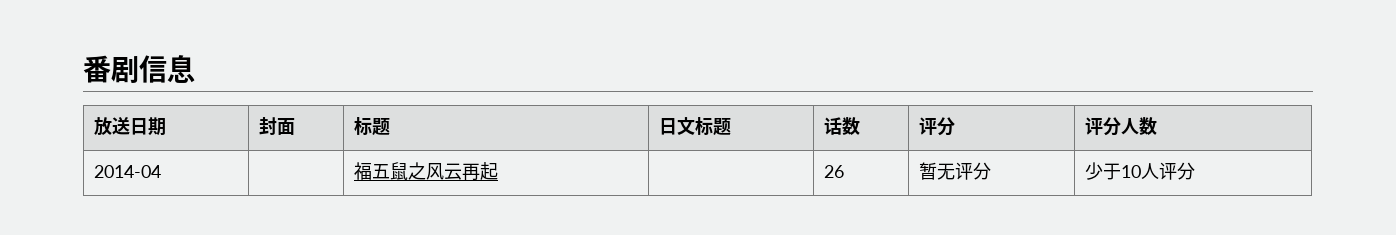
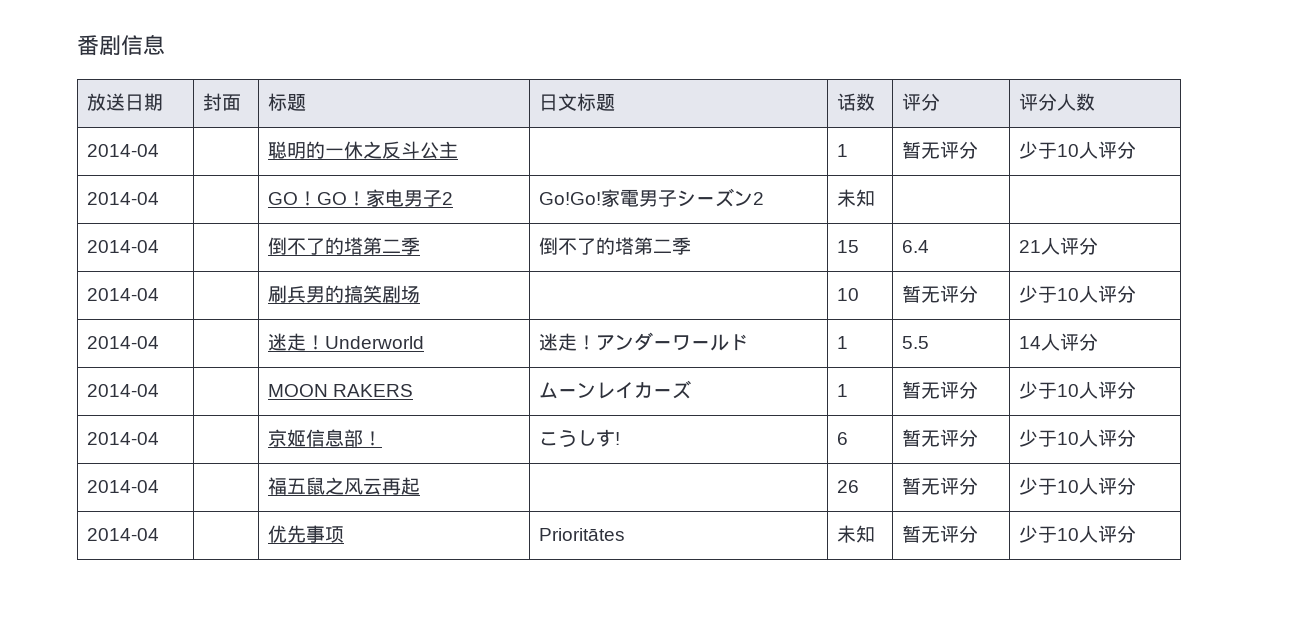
+ 2014-04 | | 聪明的一休之反斗公主 | | 1 | 暂无评分 | 少于10人评分
+ 2014-04 | | GO！GO！家电男子2 | Go!Go!家電男子シーズン2 | 未知 | |
+ 2014-04 | | 倒不了的塔第二季 | 倒不了的塔第二季 | 15 | 6.4 | 21人评分
+ 2014-04 | | 刷兵男的搞笑剧场 | | 10 | 暂无评分 | 少于10人评分
+ 2014-04 | | 迷走！Underworld | 迷走！アンダーワールド | 1 | 5.5 | 14人评分
+ 2014-04 | | MOON RAKERS | ムーンレイカーズ | 1 | 暂无评分 | 少于10人评分
+ 2014-04 | | 京姬信息部！ | こうしす! | 6 | 暂无评分 | 少于10人评分
+ 2014-04 | | 优先事项 | Prioritātes | 未知 | 暂无评分 | 少于10人评分

